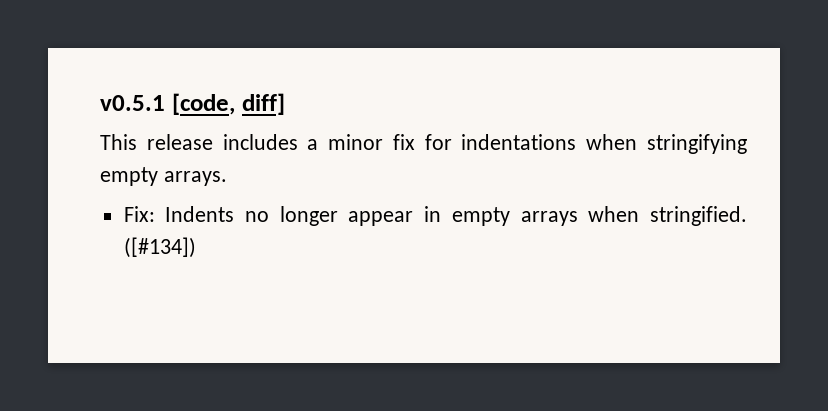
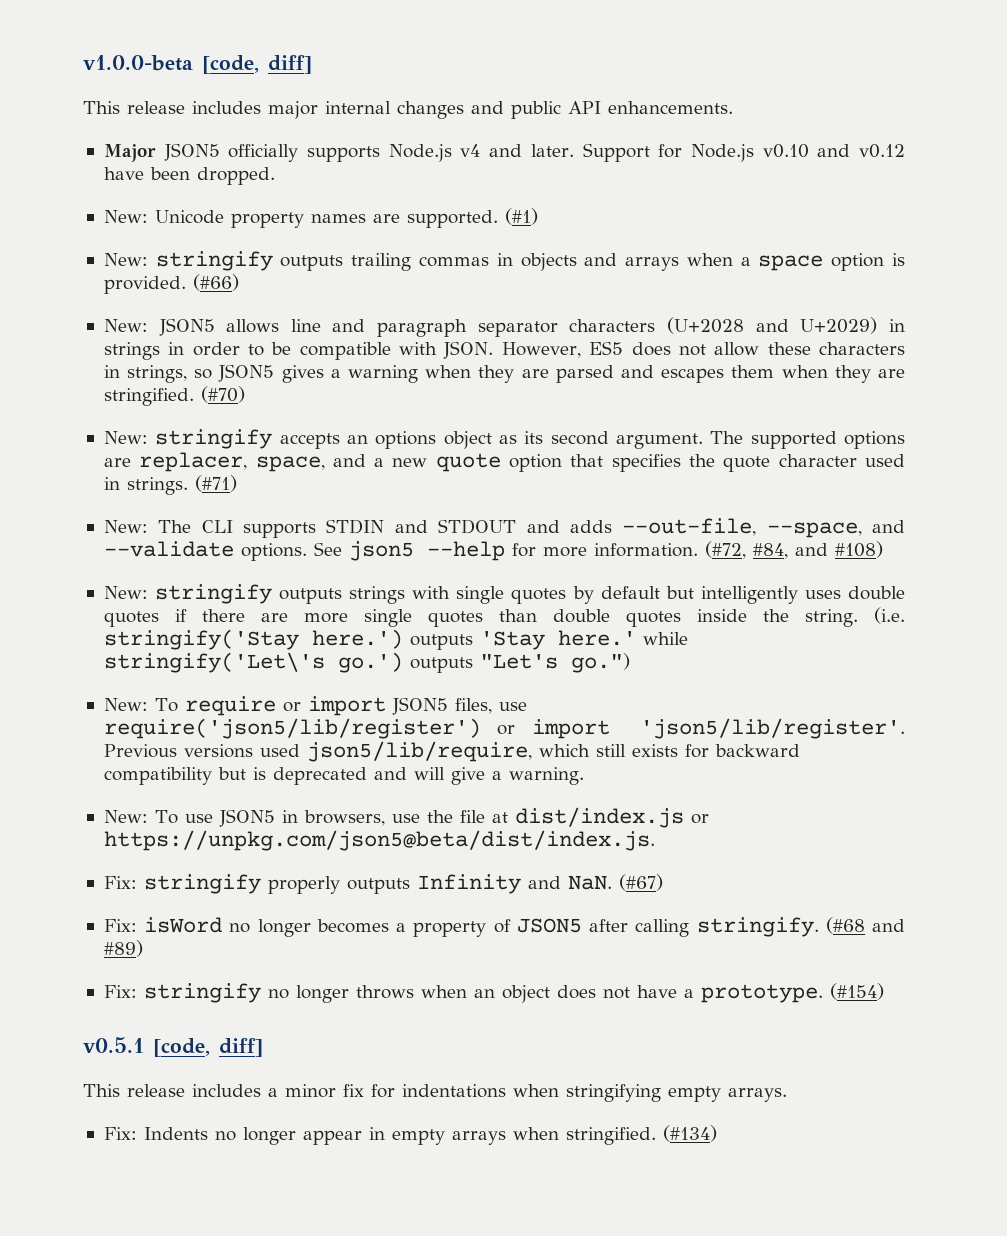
+ v1.0.0-beta [code, diff]
+ This release includes major internal changes and public API enhancements.
+ Major JSON5 officially supports Node.js v4 and later. Support for Node.js v0.10 and v0.12 have been dropped.
+ New: Unicode property names are supported. (#1)
+ New: stringify outputs trailing commas in objects and arrays when a space option is provided. (#66)
+ New: JSON5 allows line and paragraph separator characters (U+2028 and U+2029) in strings in order to be compatible with JSON. However, ES5 does not allow these characters in strings, so JSON5 gives a warning when they are parsed and escapes them when they are stringified. (#70)
+ New: stringify accepts an options object as its second argument. The supported options are replacer, space, and a new quote option that specifies the quote character used in strings. (#71)
+ New: The CLI supports STDIN and STDOUT and adds --out-file, --space, and --validate options. See json5 --help for more information. (#72, #84, and #108)
+ New: stringify outputs strings with single quotes by default but intelligently uses double quotes if there are more single quotes than double quotes inside the string. (i.e. stringify('Stay here.') outputs 'Stay here.' while stringify('Let\'s go.') outputs "Let's go.")
+ New: To require or import JSON5 files, use require('json5/lib/register') or import 'json5/lib/register'. Previous versions used json5/lib/require, which still exists for backward compatibility but is deprecated and will give a warning.
+ New: To use JSON5 in browsers, use the file at dist/index.js or https://unpkg.com/json5@beta/dist/index.js.
+ Fix: stringify properly outputs Infinity and NaN. (#67)
+ Fix: isWord no longer becomes a property of JSON5 after calling stringify. (#68 and #89)
+ Fix: stringify no longer throws when an object does not have a prototype. (#154)
- ([#134])
+ (#134)

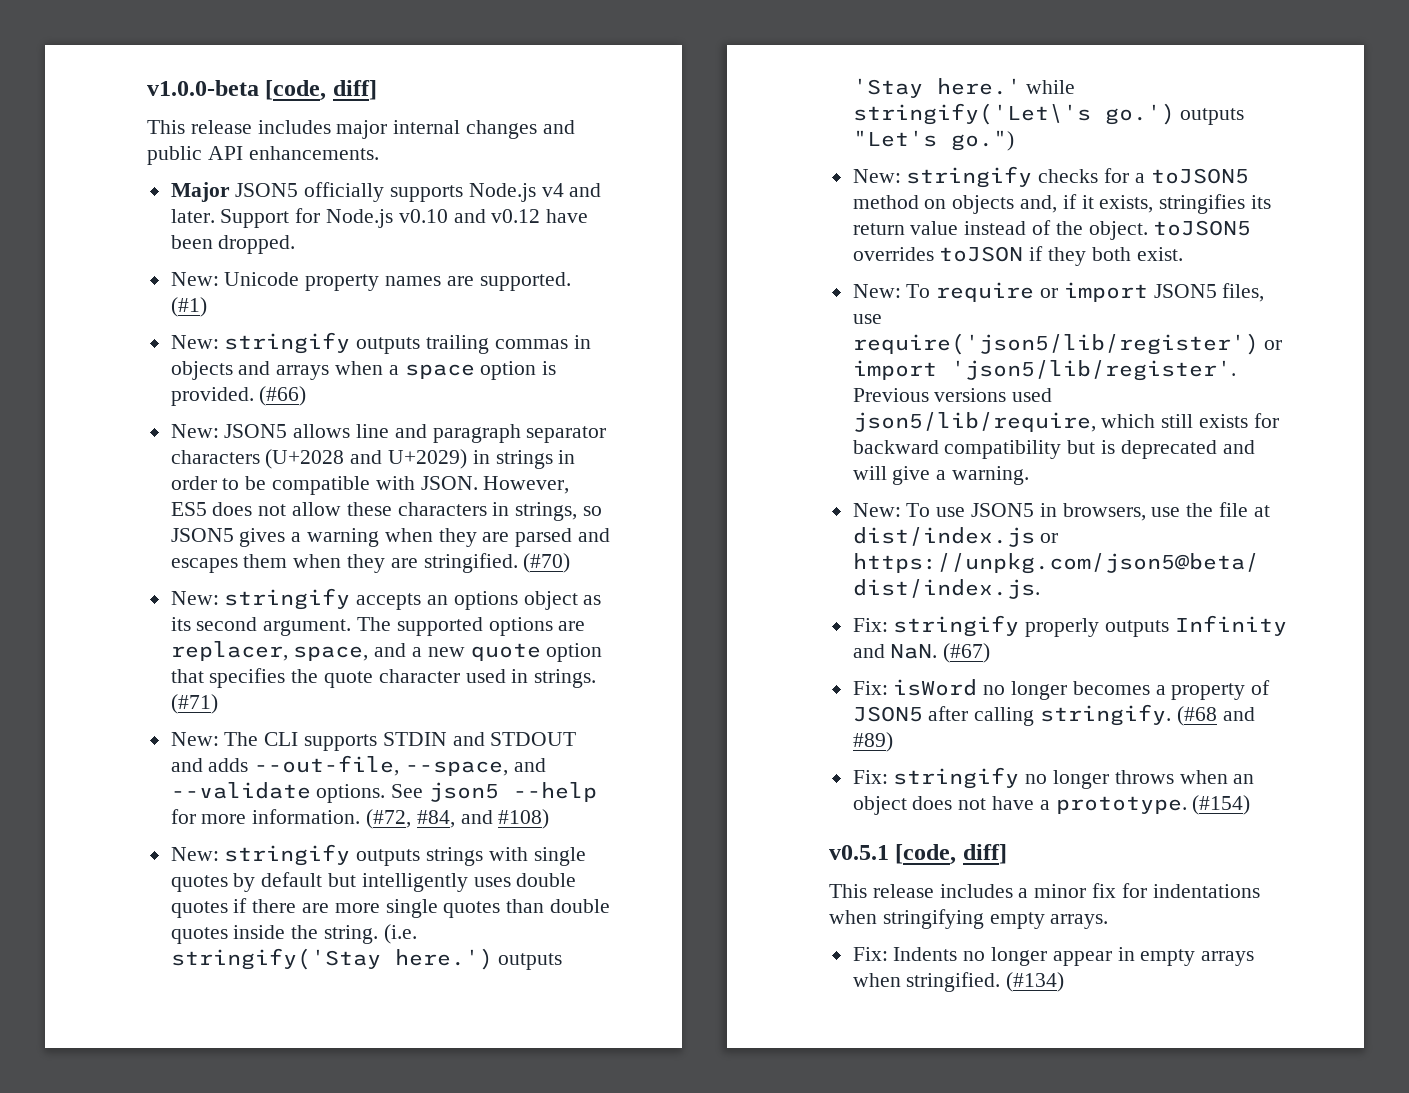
+ New: stringify checks for a toJSON5 method on objects and, if it exists, stringifies its return value instead of the object. toJSON5 overrides toJSON if they both exist.

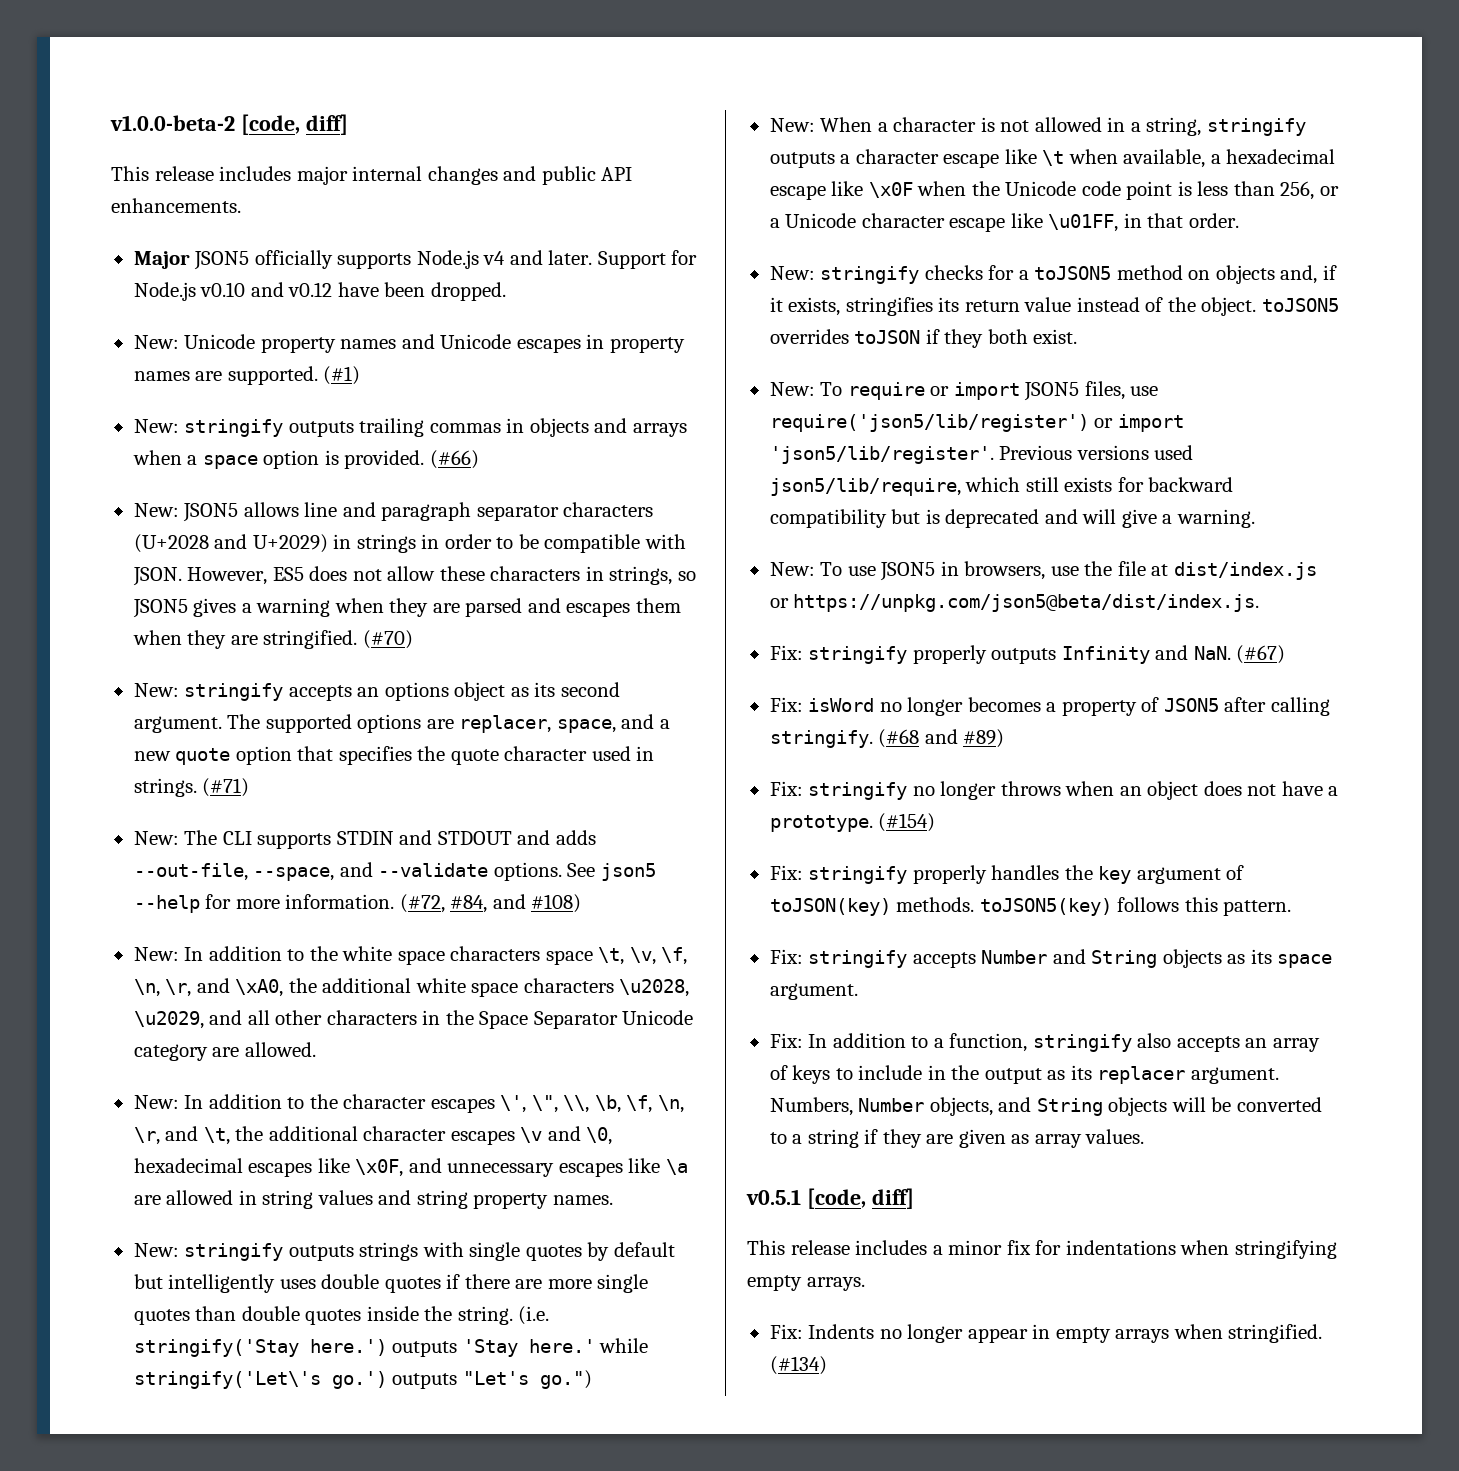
- v1.0.0-beta [code, diff]
+ v1.0.0-beta-2 [code, diff]
- New: Unicode property names are supported.
+ New: Unicode property names and Unicode escapes in property names are supported.
+ New: In addition to the white space characters space \t, \v, \f, \n, \r, and \xA0, the additional white space characters \u2028, \u2029, and all other characters in the Space Separator Unicode category are allowed.
+ New: In addition to the character escapes \', \", \\, \b, \f, \n, \r, and \t, the additional character escapes \v and \0, hexadecimal escapes like \x0F, and unnecessary escapes like \a are allowed in string values and string property names.
+ New: When a character is not allowed in a string, stringify outputs a character escape like \t when available, a hexadecimal escape like \x0F when the Unicode code point is less than 256, or a Unicode character escape like \u01FF, in that order.
+ Fix: stringify properly handles the key argument of toJSON(key) methods. toJSON5(key) follows this pattern.
+ Fix: stringify accepts Number and String objects as its space argument.
+ Fix: In addition to a function, stringify also accepts an array of keys to include in the output as its replacer argument. Numbers, Number objects, and String objects will be converted to a string if they are given as array values.

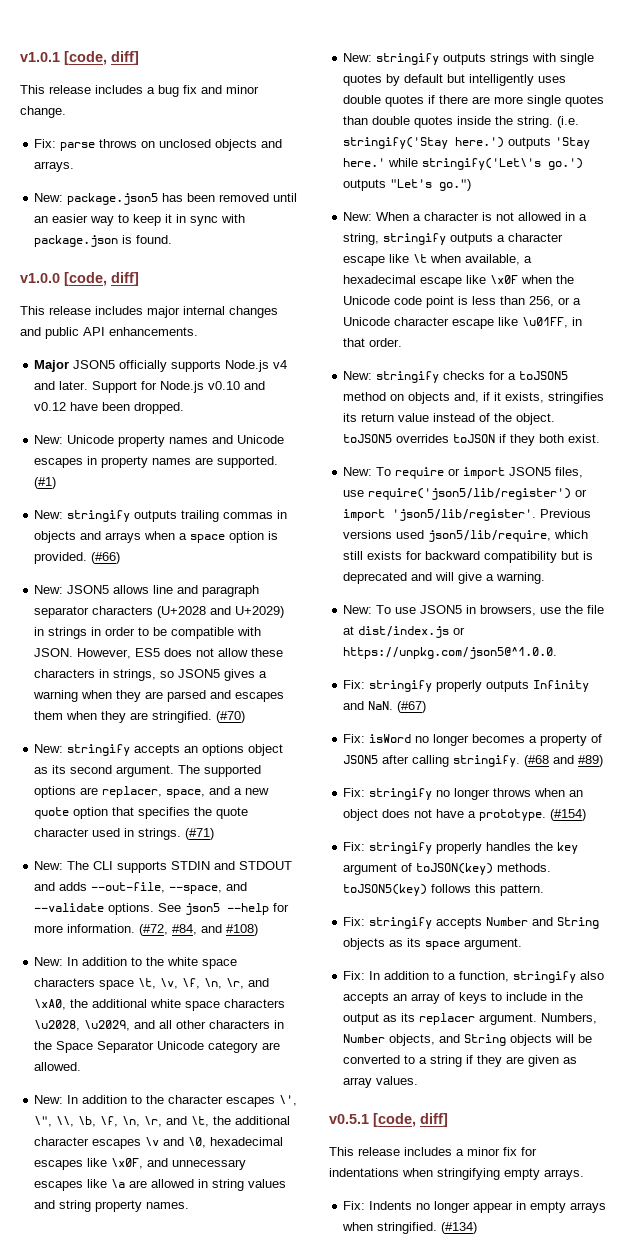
- v1.0.0-beta-2 [code, diff]
+ v1.0.1 [code, diff]
+ This release includes a bug fix and minor change.
+ Fix: parse throws on unclosed objects and arrays.
+ New: package.json5 has been removed until an easier way to keep it in sync with package.json is found.
+ v1.0.0 [code, diff]
- New: To use JSON5 in browsers, use the file at dist/index.js or https://unpkg.com/json5@beta/dist/index.js.
+ New: To use JSON5 in browsers, use the file at dist/index.js or https://unpkg.com/json5@^1.0.0.

